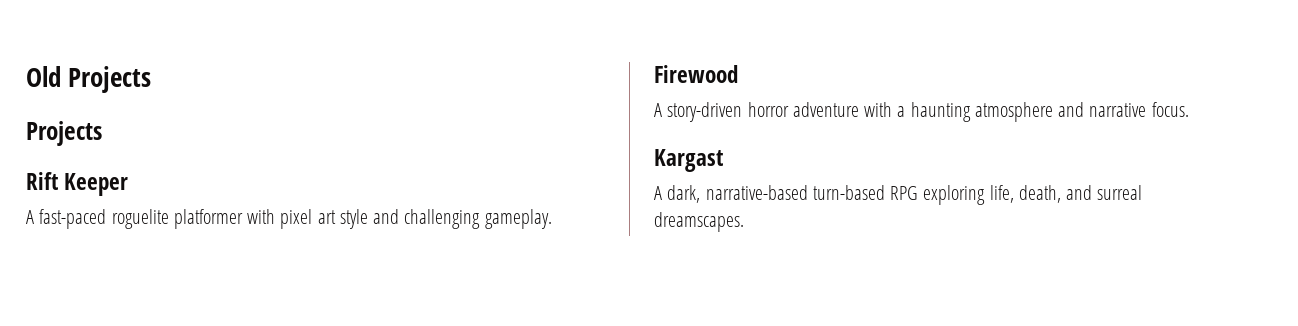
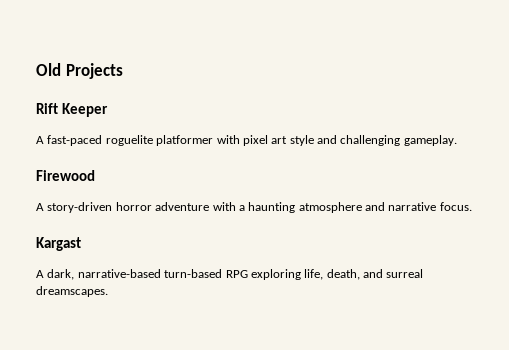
  Old Projects
- Projects

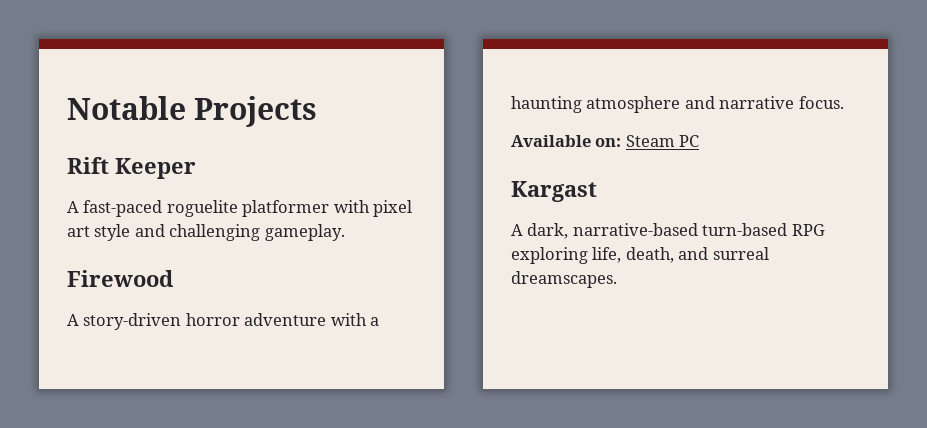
- Old Projects
+ Notable Projects
+ Available on: Steam PC

